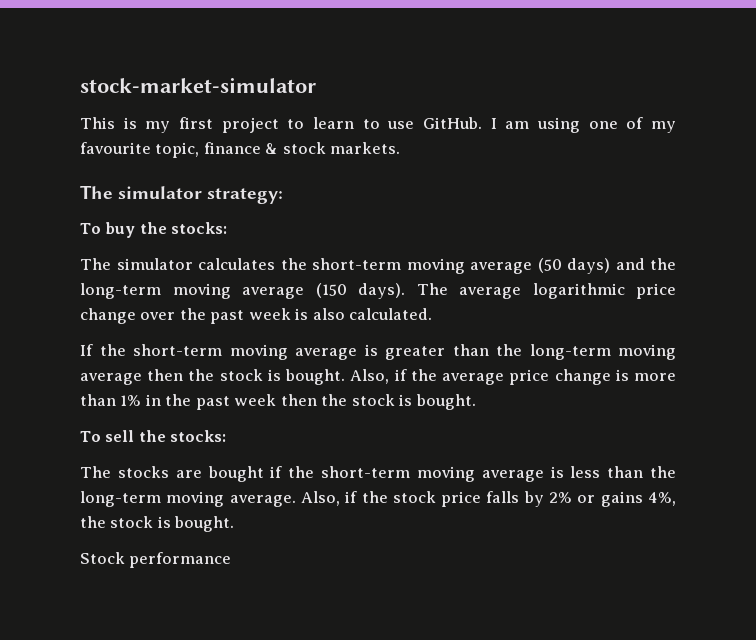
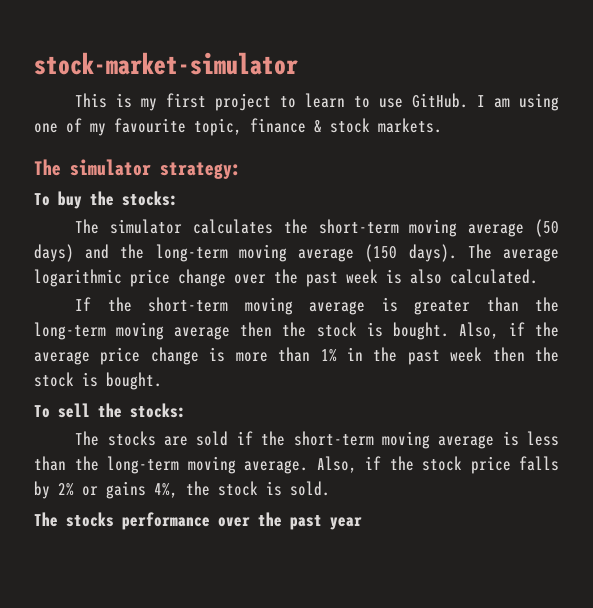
- The stocks are bought if the short-term moving average is less than the long-term moving average.
+ The stocks are sold if the short-term moving average is less than the long-term moving average.
- Also, if the stock price falls by 2% or gains 4%, the stock is bought.
- Stock performance
+ Also, if the stock price falls by 2% or gains 4%, the stock is sold.
+ The stocks performance over the past year

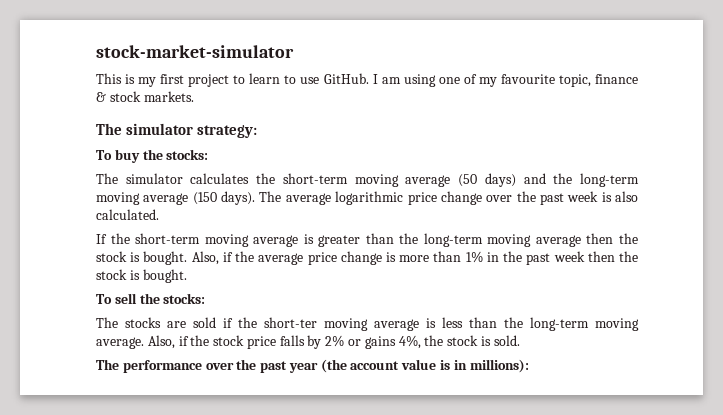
- The stocks are sold if the short-term moving average is less than the long-term moving average.
+ The stocks are sold if the short-ter moving average is less than the long-term moving average.
- The stocks performance over the past year
+ The performance over the past year (the account value is in millions):

